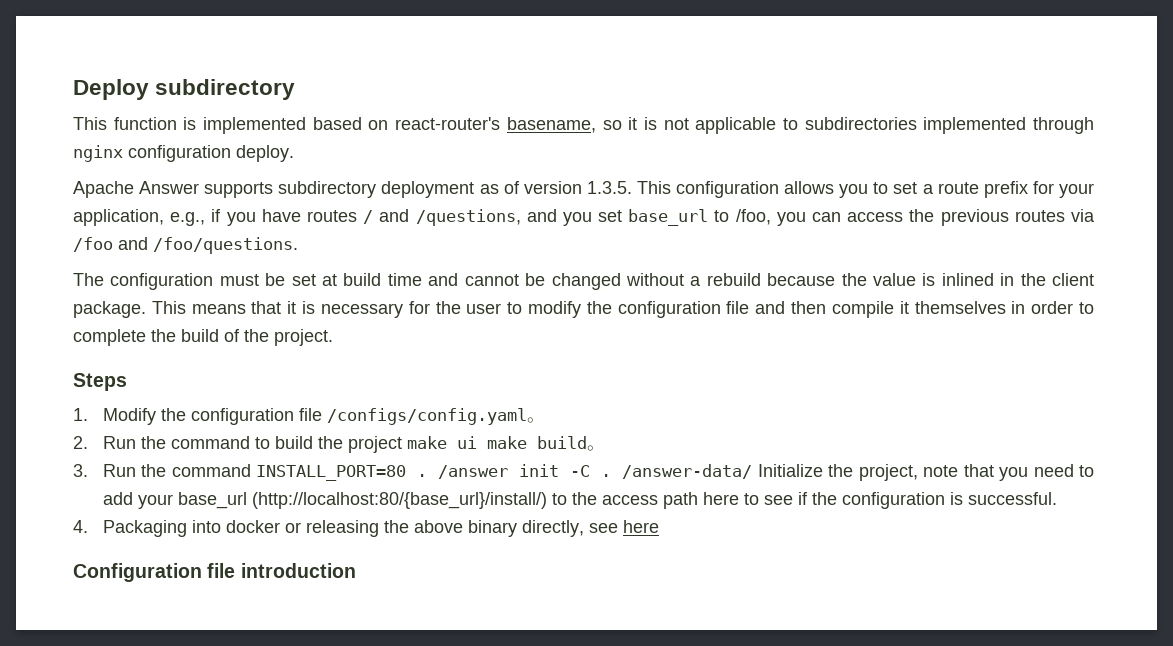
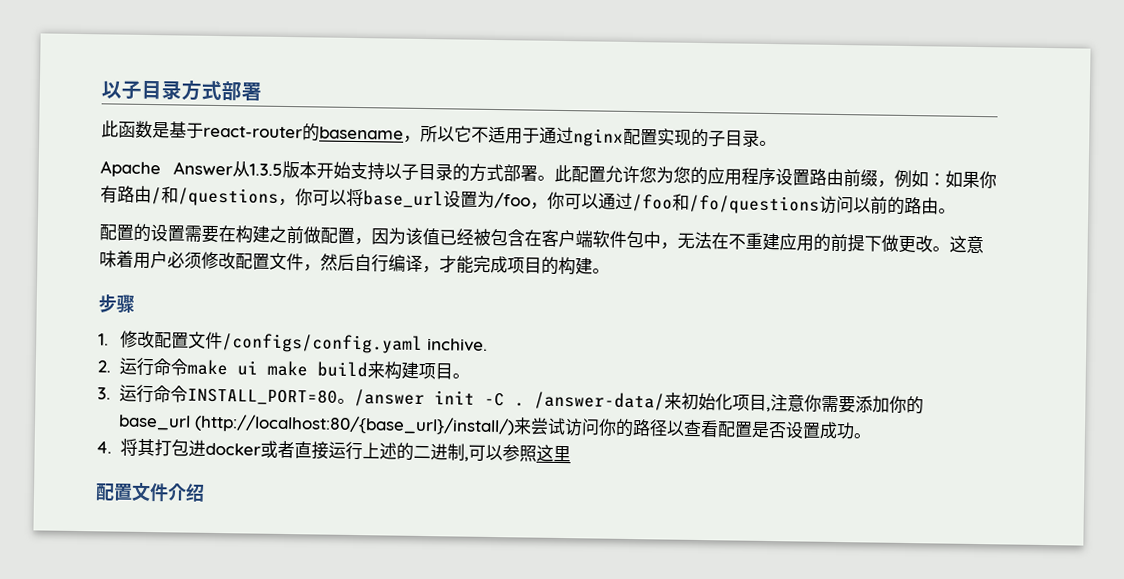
- Deploy subdirectory
- This function is implemented based on react-router's basename, so it is not applicable to subdirectories implemented through nginx configuration deploy.
- Apache Answer supports subdirectory deployment as of version 1.3.5. This configuration allows you to set a route prefix for your application, e.g., if you have routes / and /questions, and you set base_url to /foo, you can access the previous routes via /foo and /foo/questions.
- The configuration must be set at build time and cannot be changed without a rebuild because the value is inlined in the client package. This means that it is necessary for the user to modify the configuration file and then compile it themselves in order to complete the build of the project.
- Steps
- 1. Modify the configuration file /configs/config.yaml。
- 2. Run the command to build the project make ui make build。
+ 以子目录方式部署
+ 此函数是基于react-router的basename，所以它不适用于通过nginx配置实现的子目录。
+ Apache Answer从1.3.5版本开始支持以子目录的方式部署。此配置允许您为您的应用程序设置路由前缀，例如：如果你有路由/和/questions，你可以将base_url设置为/foo，你可以通过/foo和/fo/questions访问以前的路由。
+ 配置的设置需要在构建之前做配置，因为该值已经被包含在客户端软件包中，无法在不重建应用的前提下做更改。这意味着用户必须修改配置文件，然后自行编译，才能完成项目的构建。
+ 步骤
+ 1.修改配置文件/configs/config.yaml inchive.
+ 2.运行命令make ui make build来构建项目。
- 3. Run the command INSTALL_PORT=80 .
+ 3.运行命令INSTALL_PORT=80。
- /answer-data/ Initialize the project, note that you need to add your base_url (http://localhost:80/{base_url}/install/) to the access path here to see if the configuration is successful.
- 4. Packaging into docker or releasing the above binary directly, see here
- Configuration file introduction
+ /answer-data/来初始化项目,注意你需要添加你的base_url (http://localhost:80/{base_url}/install/)来尝试访问你的路径以查看配置是否设置成功。
+ 4.将其打包进docker或者直接运行上述的二进制,可以参照这里
+ 配置文件介绍

